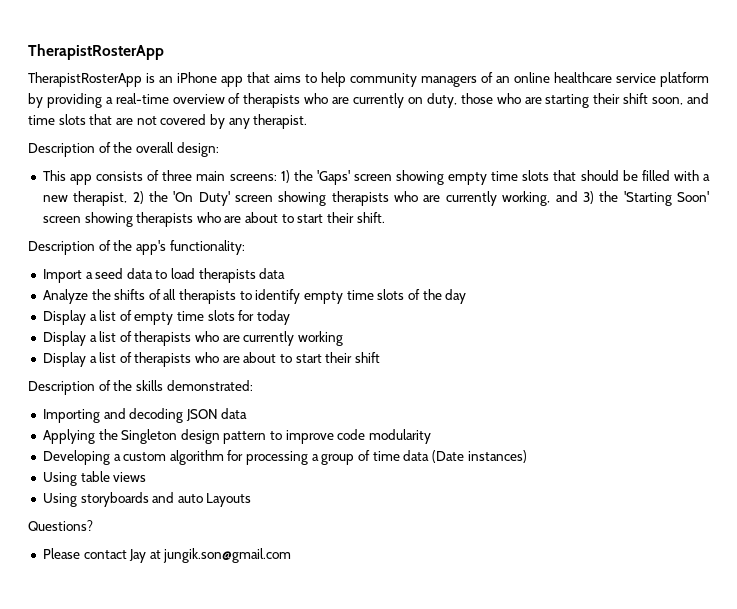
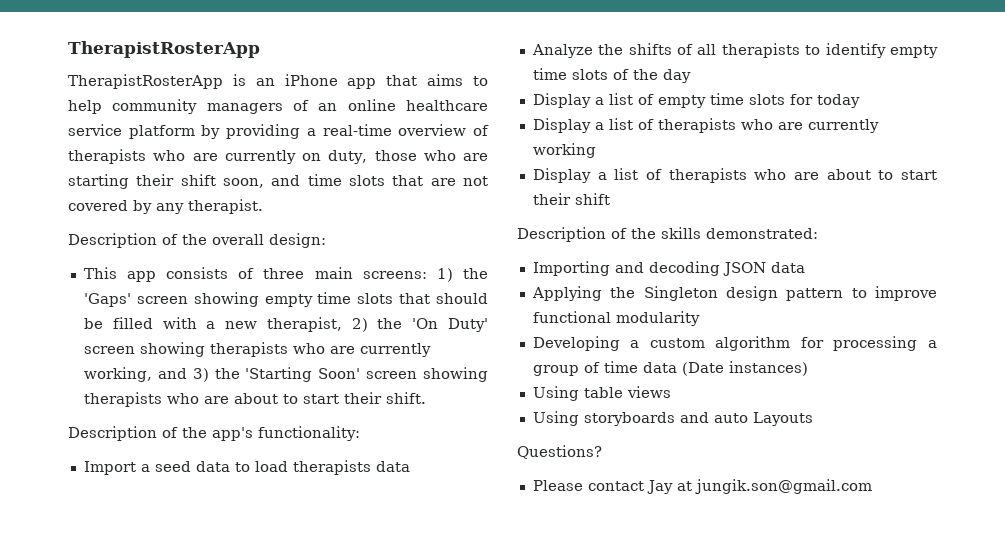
- Applying the Singleton design pattern to improve code modularity
+ Applying the Singleton design pattern to improve functional modularity

